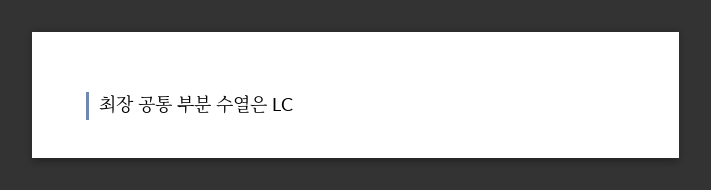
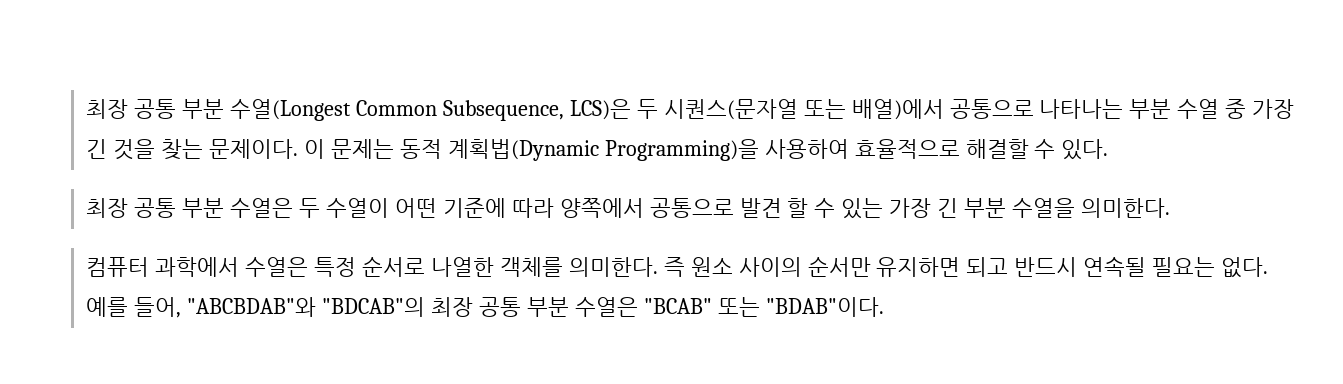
- 최장 공통 부분 수열은 LC
+ 최장 공통 부분 수열(Longest Common Subsequence, LCS)은 두 시퀀스(문자열 또는 배열)에서 공통으로 나타나는 부분 수열 중 가장 긴 것을 찾는 문제이다. 이 문제는 동적 계획법(Dynamic Programming)을 사용하여 효율적으로 해결할 수 있다.
+ 최장 공통 부분 수열은 두 수열이 어떤 기준에 따라 양쪽에서 공통으로 발견 할 수 있는 가장 긴 부분 수열을 의미한다.
+ 컴퓨터 과학에서 수열은 특정 순서로 나열한 객체를 의미한다. 즉 원소 사이의 순서만 유지하면 되고 반드시 연속될 필요는 없다. 예를 들어, "ABCBDAB"와 "BDCAB"의 최장 공통 부분 수열은 "BCAB" 또는 "BDAB"이다.

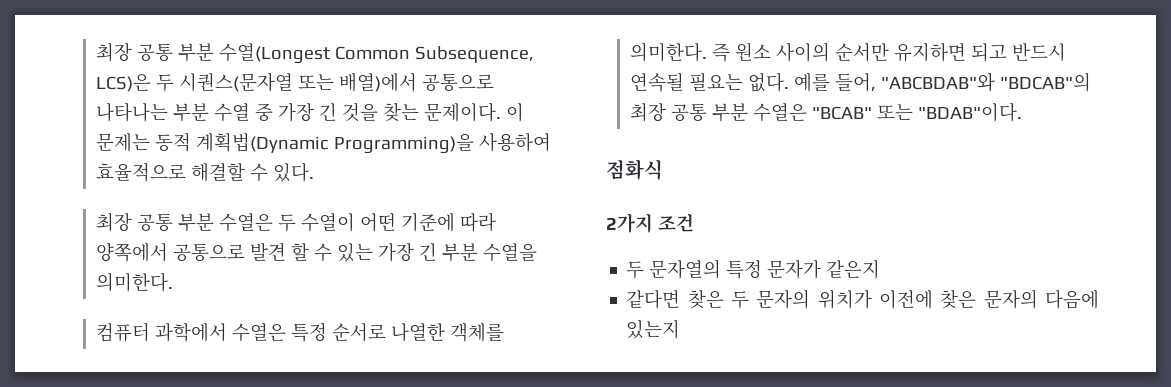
+ 점화식
+ 2가지 조건
+ 두 문자열의 특정 문자가 같은지
+ 같다면 찾은 두 문자의 위치가 이전에 찾은 문자의 다음에 있는지

